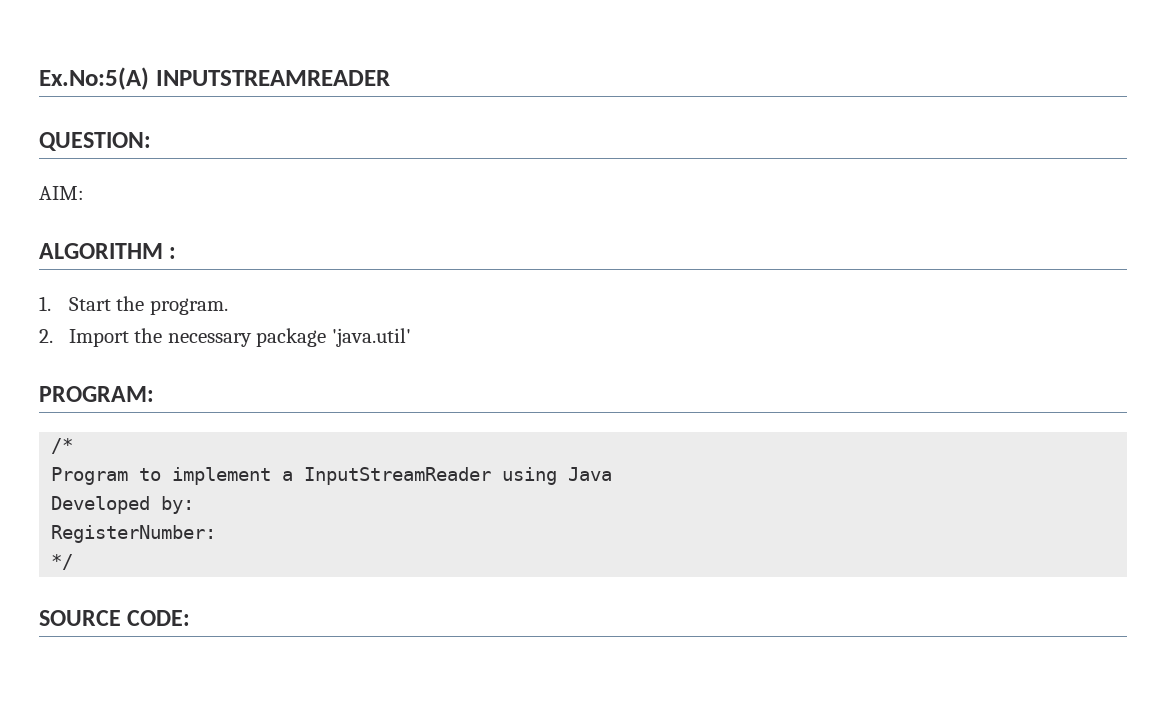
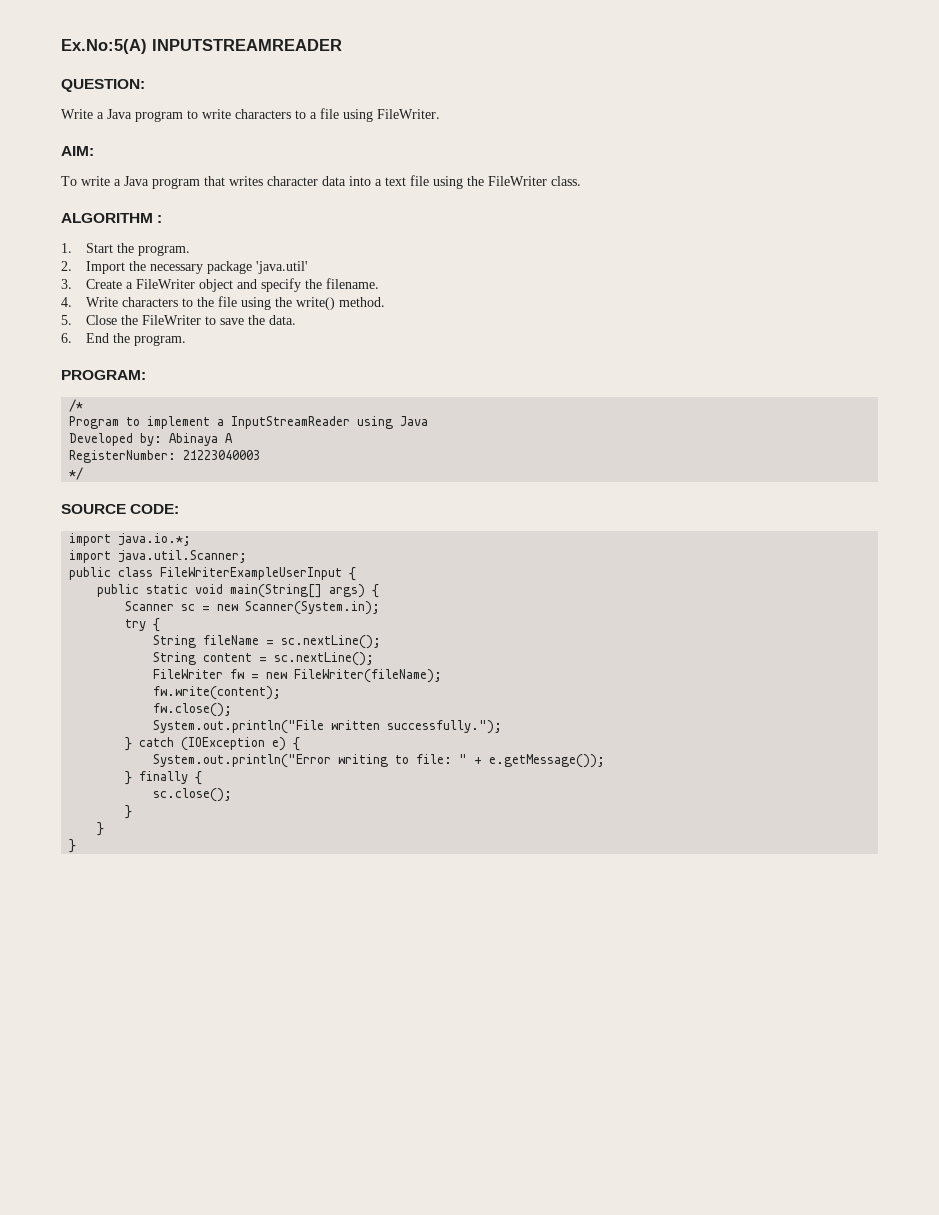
+ Write a Java program to write characters to a file using FileWriter.
  AIM:
+ To write a Java program that writes character data into a text file using the FileWriter class.
+ 3. Create a FileWriter object and specify the filename.
+ 4. Write characters to the file using the write() method.
+ 5. Close the FileWriter to save the data.
+ 6. End the program.
- Developed by:
+ Developed by: Abinaya A
- RegisterNumber:
+ RegisterNumber: 21223040003
+ import java.io.*;
+ import java.util.Scanner;
+ public class FileWriterExampleUserInput {
+ public static void main(String[] args) {
+ Scanner sc = new Scanner(System.in);
+ try {
+ String fileName = sc.nextLine();
+ String content = sc.nextLine();
+ FileWriter fw = new FileWriter(fileName);
+ fw.write(content);
+ fw.close();
+ System.out.println("File written successfully.");
+ } catch (IOException e) {
+ System.out.println("Error writing to file: " + e.getMessage());
+ } finally {
+ sc.close();
+ }
+ }
+ }

